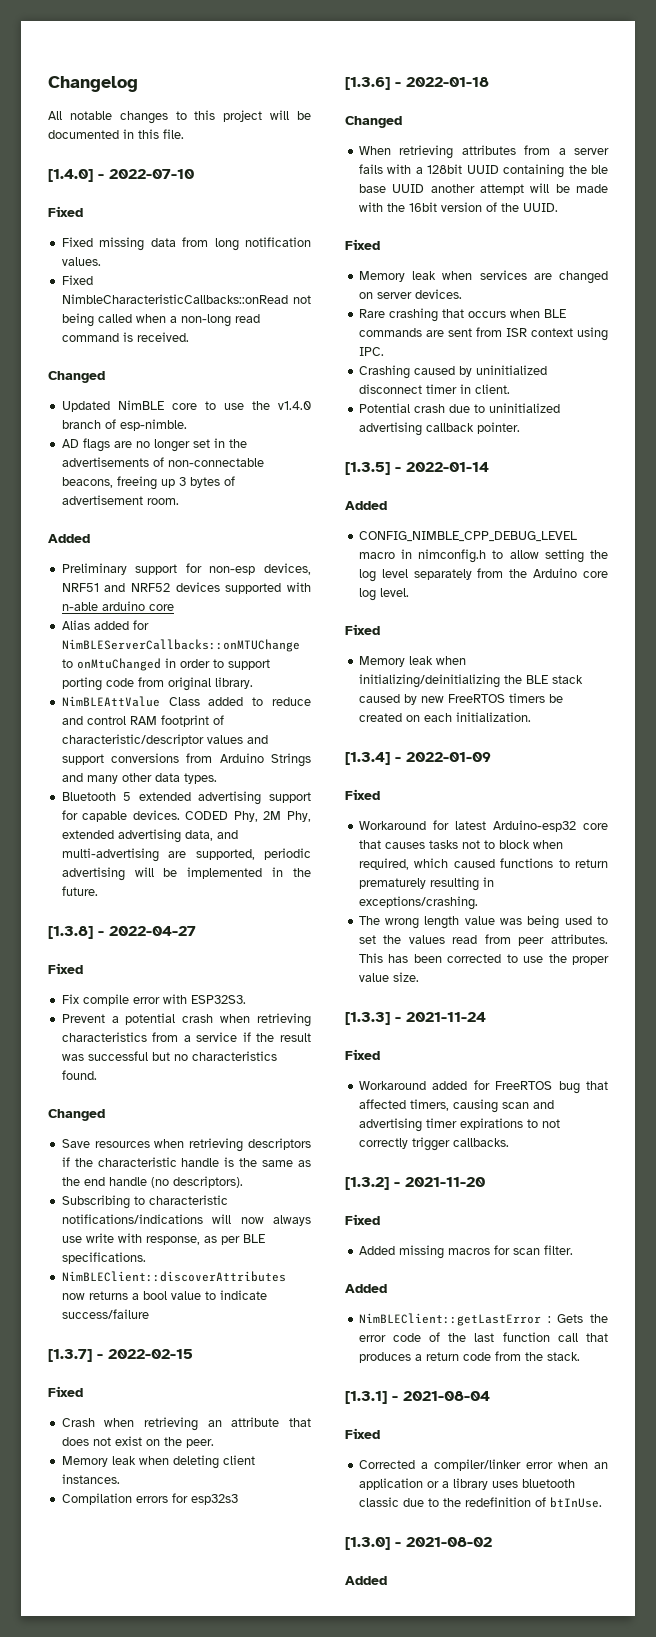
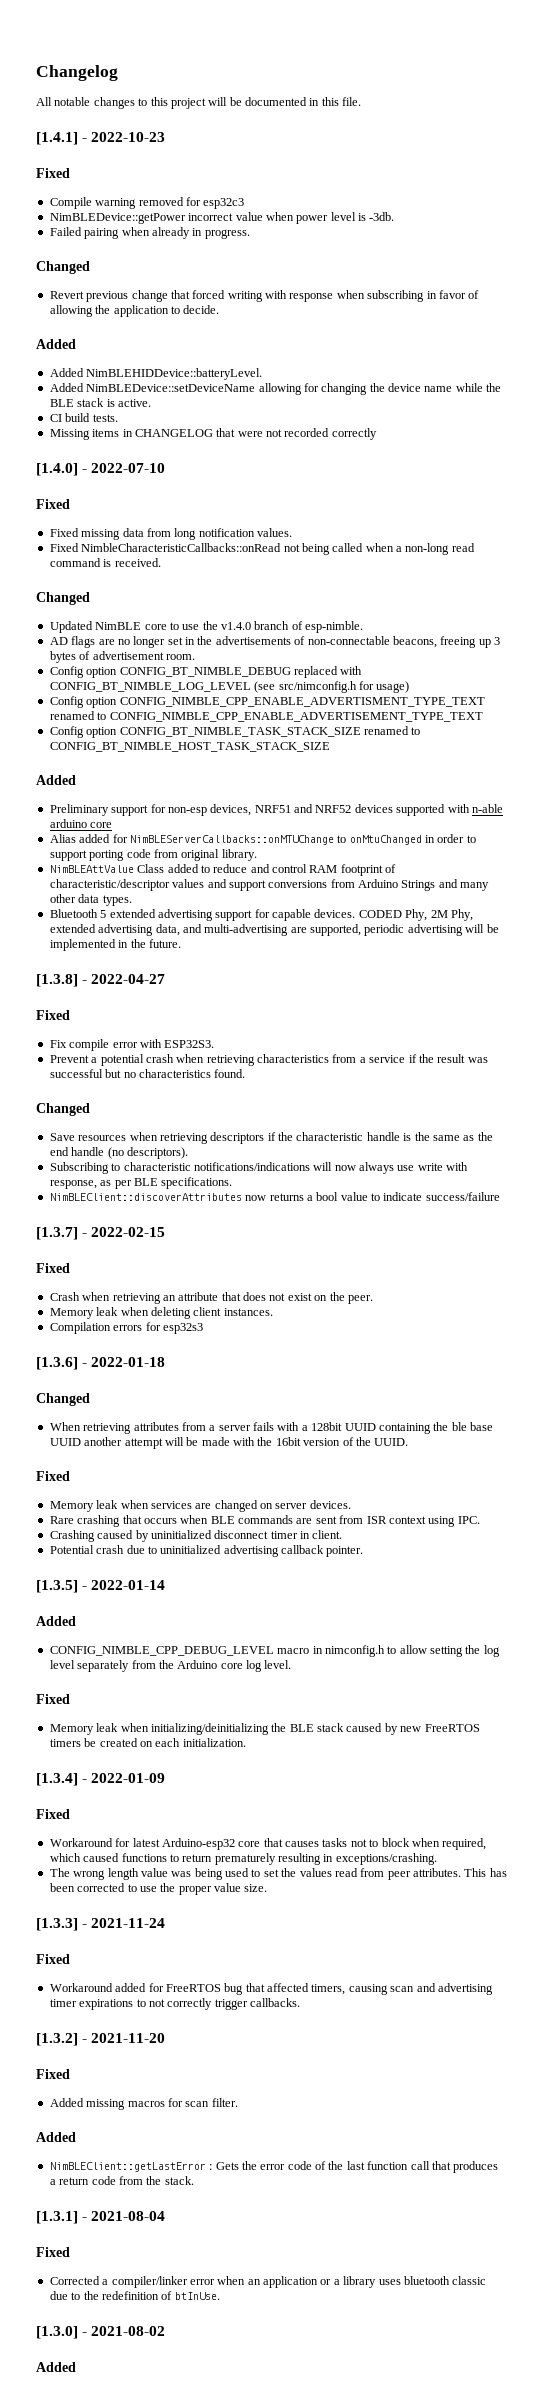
+ [1.4.1] - 2022-10-23
+ Fixed
+ Compile warning removed for esp32c3
+ NimBLEDevice::getPower incorrect value when power level is -3db.
+ Failed pairing when already in progress.
+ Changed
+ Revert previous change that forced writing with response when subscribing in favor of allowing the application to decide.
+ Added
+ Added NimBLEHIDDevice::batteryLevel.
+ Added NimBLEDevice::setDeviceName allowing for changing the device name while the BLE stack is active.
+ CI build tests.
+ Missing items in CHANGELOG that were not recorded correctly
+ Config option CONFIG_BT_NIMBLE_DEBUG replaced with CONFIG_BT_NIMBLE_LOG_LEVEL (see src/nimconfig.h for usage)
+ Config option CONFIG_NIMBLE_CPP_ENABLE_ADVERTISMENT_TYPE_TEXT renamed to CONFIG_NIMBLE_CPP_ENABLE_ADVERTISEMENT_TYPE_TEXT
+ Config option CONFIG_BT_NIMBLE_TASK_STACK_SIZE renamed to CONFIG_BT_NIMBLE_HOST_TASK_STACK_SIZE

